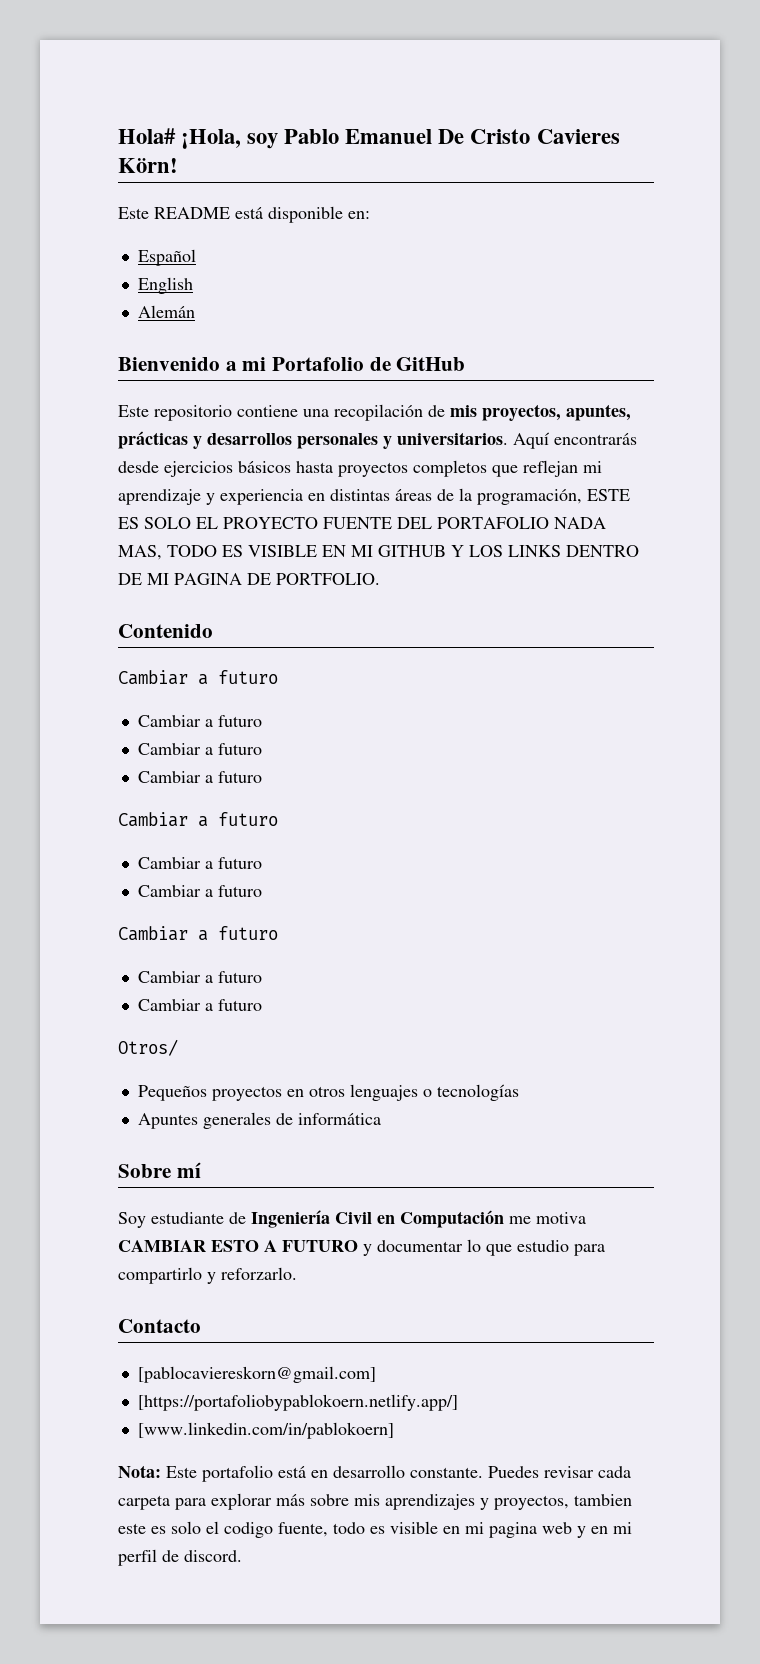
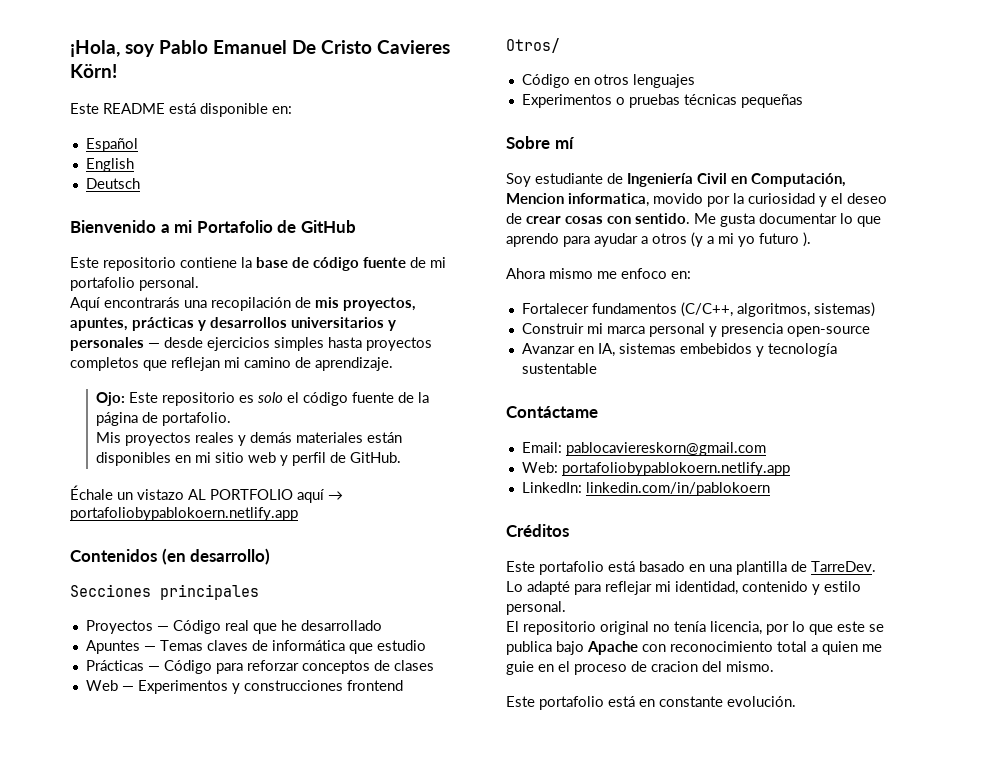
- Hola# ¡Hola, soy Pablo Emanuel De Cristo Cavieres Körn!
+ ¡Hola, soy Pablo Emanuel De Cristo Cavieres Körn!
- Alemán
+ Deutsch
- Este repositorio contiene una recopilación de mis proyectos, apuntes, prácticas y desarrollos personales y universitarios. Aquí encontrarás desde ejercicios básicos hasta proyectos completos que reflejan mi aprendizaje y experiencia en distintas áreas de la programación, ESTE ES SOLO EL PROYECTO FUENTE DEL PORTAFOLIO NADA MAS, TODO ES VISIBLE EN MI GITHUB Y LOS LINKS DENTRO DE MI PAGINA DE PORTFOLIO.
- Contenido
- Cambiar a futuro
- Cambiar a futuro
- Cambiar a futuro
- Cambiar a futuro
- Cambiar a futuro
- Cambiar a futuro
- Cambiar a futuro
- Cambiar a futuro
- Cambiar a futuro
- Cambiar a futuro
+ Este repositorio contiene la base de código fuente de mi portafolio personal.
+ Aquí encontrarás una recopilación de mis proyectos, apuntes, prácticas y desarrollos universitarios y personales — desde ejercicios simples hasta proyectos completos que reflejan mi camino de aprendizaje.
+ Ojo: Este repositorio es solo el código fuente de la página de portafolio.
+ Mis proyectos reales y demás materiales están disponibles en mi sitio web y perfil de GitHub.
+ Échale un vistazo AL PORTFOLIO aquí → portafoliobypablokoern.netlify.app
+ Contenidos (en desarrollo)
+ Secciones principales
+ Proyectos — Código real que he desarrollado
+ Apuntes — Temas claves de informática que estudio
+ Prácticas — Código para reforzar conceptos de clases
+ Web — Experimentos y construcciones frontend
- Pequeños proyectos en otros lenguajes o tecnologías
- Apuntes generales de informática
+ Código en otros lenguajes
+ Experimentos o pruebas técnicas pequeñas
- Soy estudiante de Ingeniería Civil en Computación me motiva CAMBIAR ESTO A FUTURO y documentar lo que estudio para compartirlo y reforzarlo.
- Contacto
- [pablocaviereskorn@gmail.com]
- [https://portafoliobypablokoern.netlify.app/]
- [www.linkedin.com/in/pablokoern]
- Nota: Este portafolio está en desarrollo constante. Puedes revisar cada carpeta para explorar más sobre mis aprendizajes y proyectos, tambien este es solo el codigo fuente, todo es visible en mi pagina web y en mi perfil de discord.
+ Soy estudiante de Ingeniería Civil en Computación, Mencion informatica, movido por la curiosidad y el deseo de crear cosas con sentido. Me gusta documentar lo que aprendo para ayudar a otros (y a mi yo futuro ).
+ Ahora mismo me enfoco en:
+ Fortalecer fundamentos (C/C++, algoritmos, sistemas)
+ Construir mi marca personal y presencia open-source
+ Avanzar en IA, sistemas embebidos y tecnología sustentable
+ Contáctame
+ Email: pablocaviereskorn@gmail.com
+ Web: portafoliobypablokoern.netlify.app
+ LinkedIn: linkedin.com/in/pablokoern
+ Créditos
+ Este portafolio está basado en una plantilla de TarreDev.
+ Lo adapté para reflejar mi identidad, contenido y estilo personal.
+ El repositorio original no tenía licencia, por lo que este se publica bajo Apache con reconocimiento total a quien me guie en el proceso de cracion del mismo.
+ Este portafolio está en constante evolución.

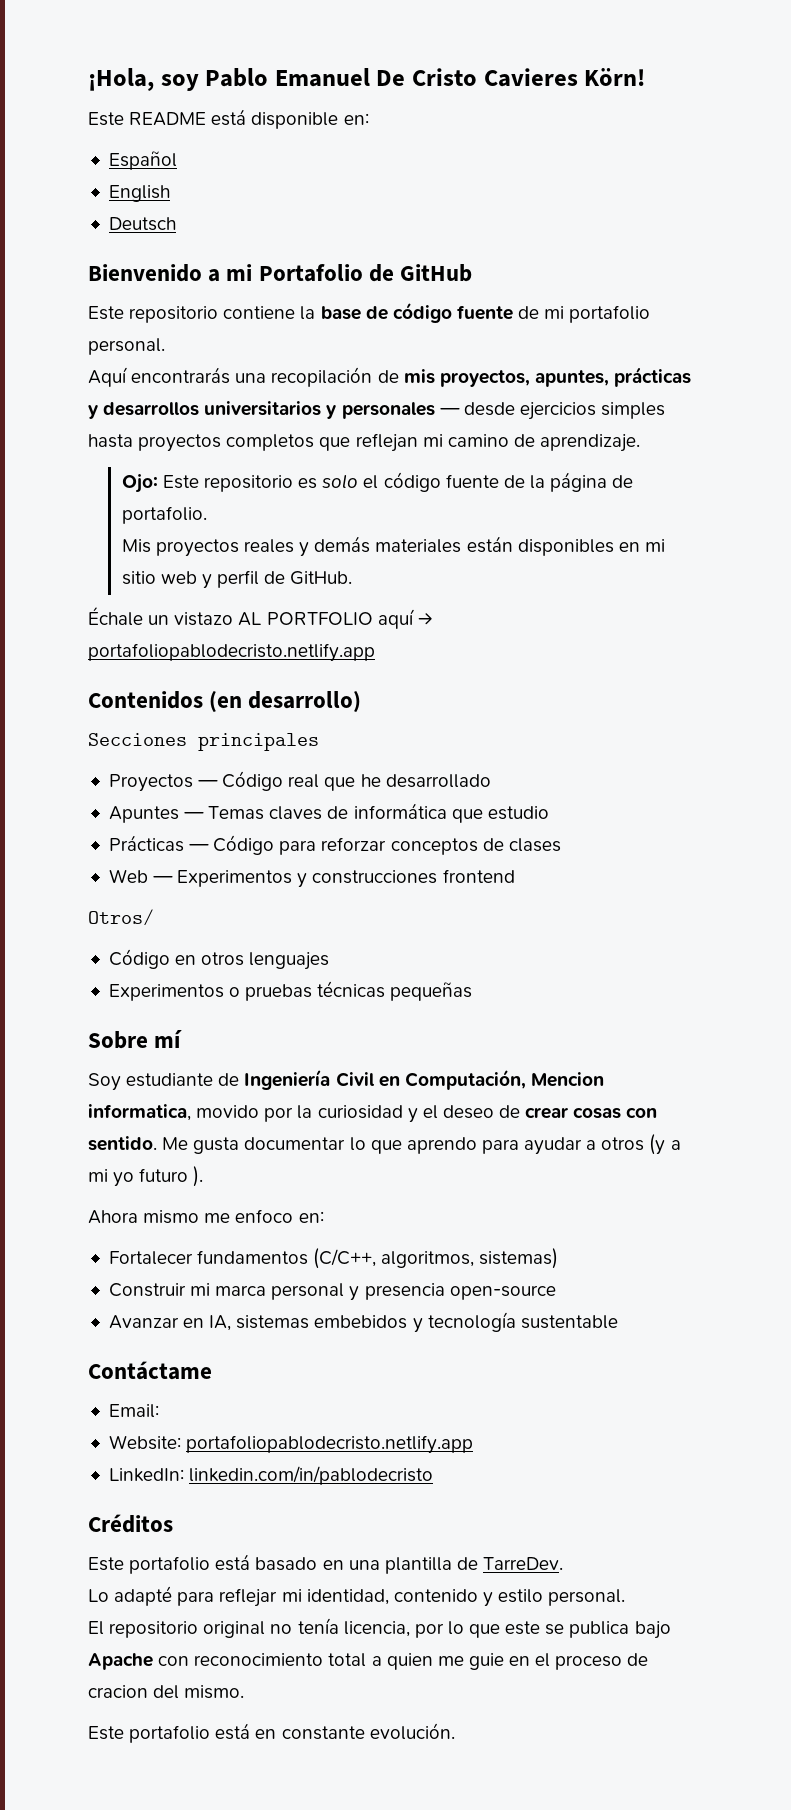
- Échale un vistazo AL PORTFOLIO aquí → portafoliobypablokoern.netlify.app
+ Échale un vistazo AL PORTFOLIO aquí → portafoliopablodecristo.netlify.app
- Email: pablocaviereskorn@gmail.com
- Web: portafoliobypablokoern.netlify.app
+ Email:
+ Website: portafoliopablodecristo.netlify.app
- LinkedIn: linkedin.com/in/pablokoern
+ LinkedIn: linkedin.com/in/pablodecristo

